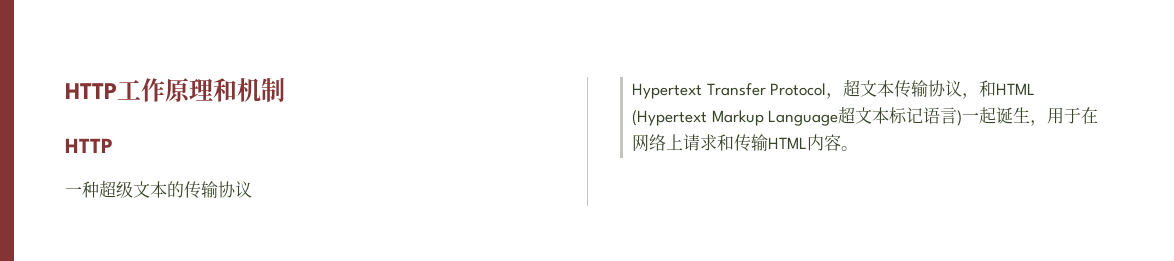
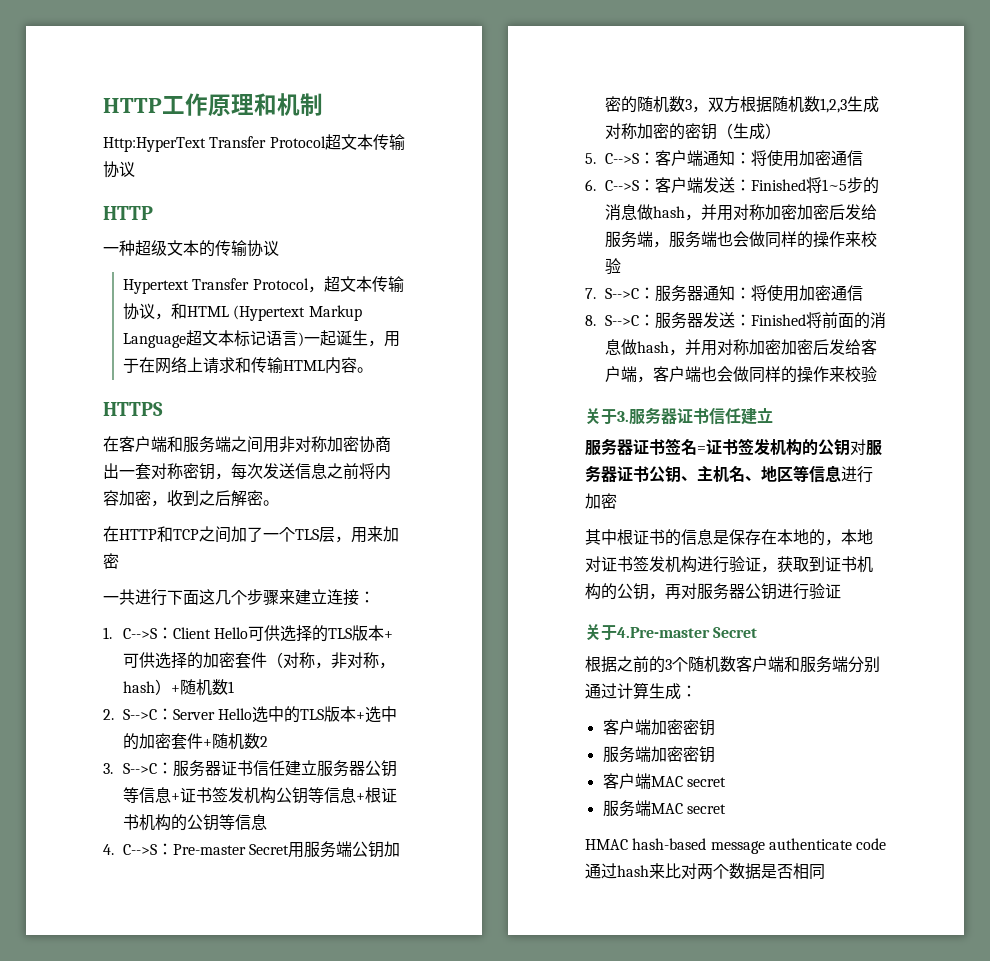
+ Http:HyperText Transfer Protocol超文本传输协议
+ HTTPS
+ 在客户端和服务端之间用非对称加密协商出一套对称密钥，每次发送信息之前将内容加密，收到之后解密。
+ 在HTTP和TCP之间加了一个TLS层，用来加密
+ 一共进行下面这几个步骤来建立连接：
+ 1. C-->S：Client Hello可供选择的TLS版本+可供选择的加密套件（对称，非对称，hash）+随机数1
+ 2. S-->C：Server Hello选中的TLS版本+选中的加密套件+随机数2
+ 3. S-->C：服务器证书信任建⽴服务器公钥等信息+证书签发机构公钥等信息+根证书机构的公钥等信息
+ 4. C-->S：Pre-master Secret用服务端公钥加密的随机数3，双方根据随机数1,2,3生成对称加密的密钥（生成）
+ 5. C-->S：客户端通知：将使⽤加密通信
+ 6. C-->S：客户端发送：Finished将1~5步的消息做hash，并用对称加密加密后发给服务端，服务端也会做同样的操作来校验
+ 7. S-->C：服务器通知：将使⽤加密通信
+ 8. S-->C：服务器发送：Finished将前面的消息做hash，并用对称加密加密后发给客户端，客户端也会做同样的操作来校验
+ 关于3.服务器证书信任建⽴
+ 服务器证书签名=证书签发机构的公钥对服务器证书公钥、主机名、地区等信息进行加密
+ 其中根证书的信息是保存在本地的，本地对证书签发机构进行验证，获取到证书机构的公钥，再对服务器公钥进行验证
+ 关于4.Pre-master Secret
+ 根据之前的3个随机数客户端和服务端分别通过计算生成：
+ 客户端加密密钥
+ 服务端加密密钥
+ 客户端MAC secret
+ 服务端MAC secret
+ HMAC hash-based message authenticate code通过hash来比对两个数据是否相同

